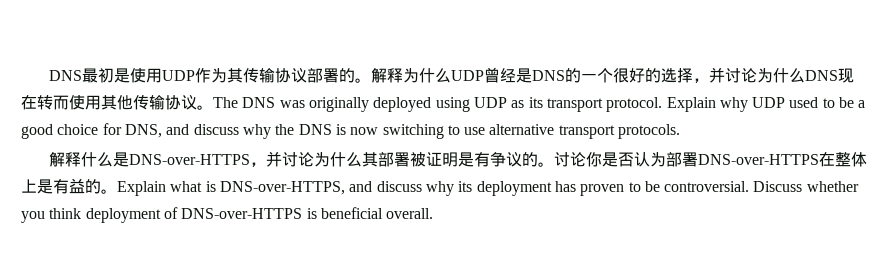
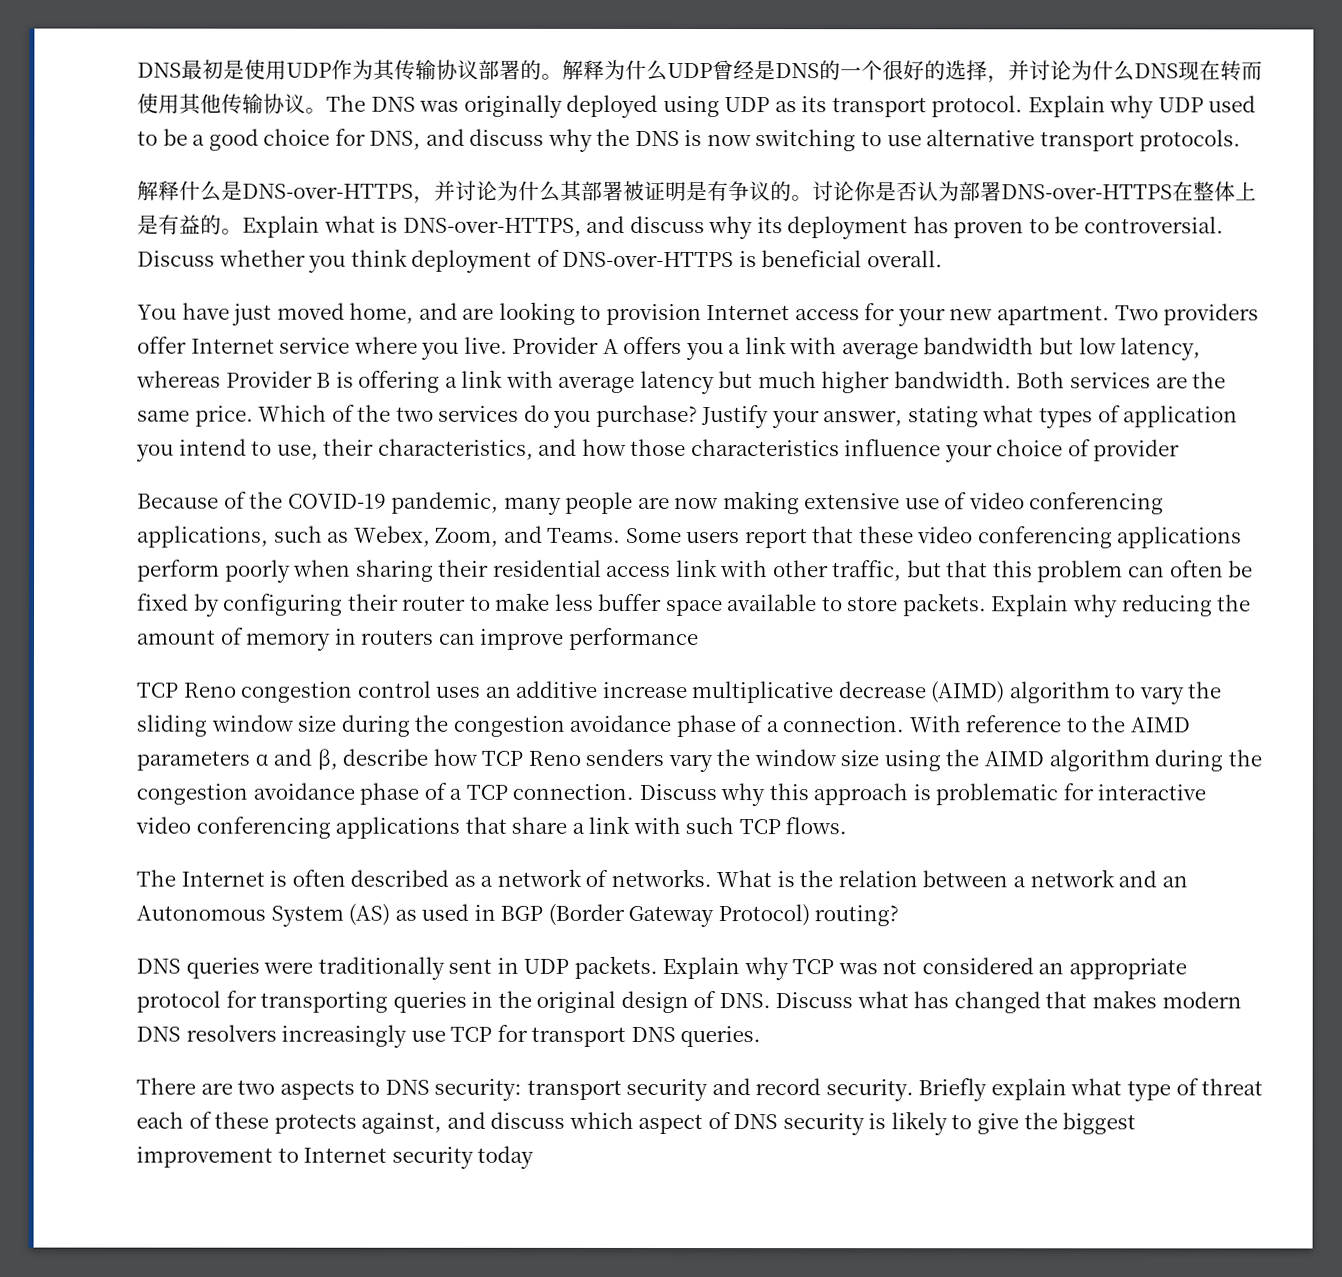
+ You have just moved home, and are looking to provision Internet access for your new apartment. Two providers offer Internet service where you live. Provider A offers you a link with average bandwidth but low latency, whereas Provider B is offering a link with average latency but much higher bandwidth. Both services are the same price. Which of the two services do you purchase? Justify your answer, stating what types of application you intend to use, their characteristics, and how those characteristics influence your choice of provider
+ Because of the COVID-19 pandemic, many people are now making extensive use of video conferencing applications, such as Webex, Zoom, and Teams. Some users report that these video conferencing applications perform poorly when sharing their residential access link with other traffic, but that this problem can often be fixed by configuring their router to make less buffer space available to store packets. Explain why reducing the amount of memory in routers can improve performance
+ TCP Reno congestion control uses an additive increase multiplicative decrease (AIMD) algorithm to vary the sliding window size during the congestion avoidance phase of a connection. With reference to the AIMD parameters α and β, describe how TCP Reno senders vary the window size using the AIMD algorithm during the congestion avoidance phase of a TCP connection. Discuss why this approach is problematic for interactive video conferencing applications that share a link with such TCP flows.
+ The Internet is often described as a network of networks. What is the relation between a network and an Autonomous System (AS) as used in BGP (Border Gateway Protocol) routing?
+ DNS queries were traditionally sent in UDP packets. Explain why TCP was not considered an appropriate protocol for transporting queries in the original design of DNS. Discuss what has changed that makes modern DNS resolvers increasingly use TCP for transport DNS queries.
+ There are two aspects to DNS security: transport security and record security. Briefly explain what type of threat each of these protects against, and discuss which aspect of DNS security is likely to give the biggest improvement to Internet security today

